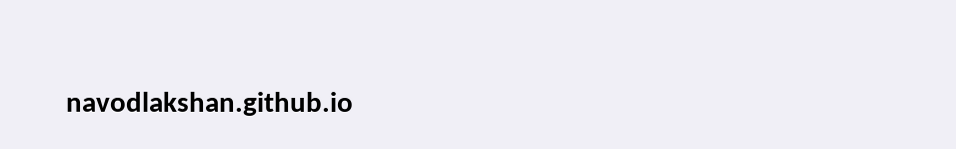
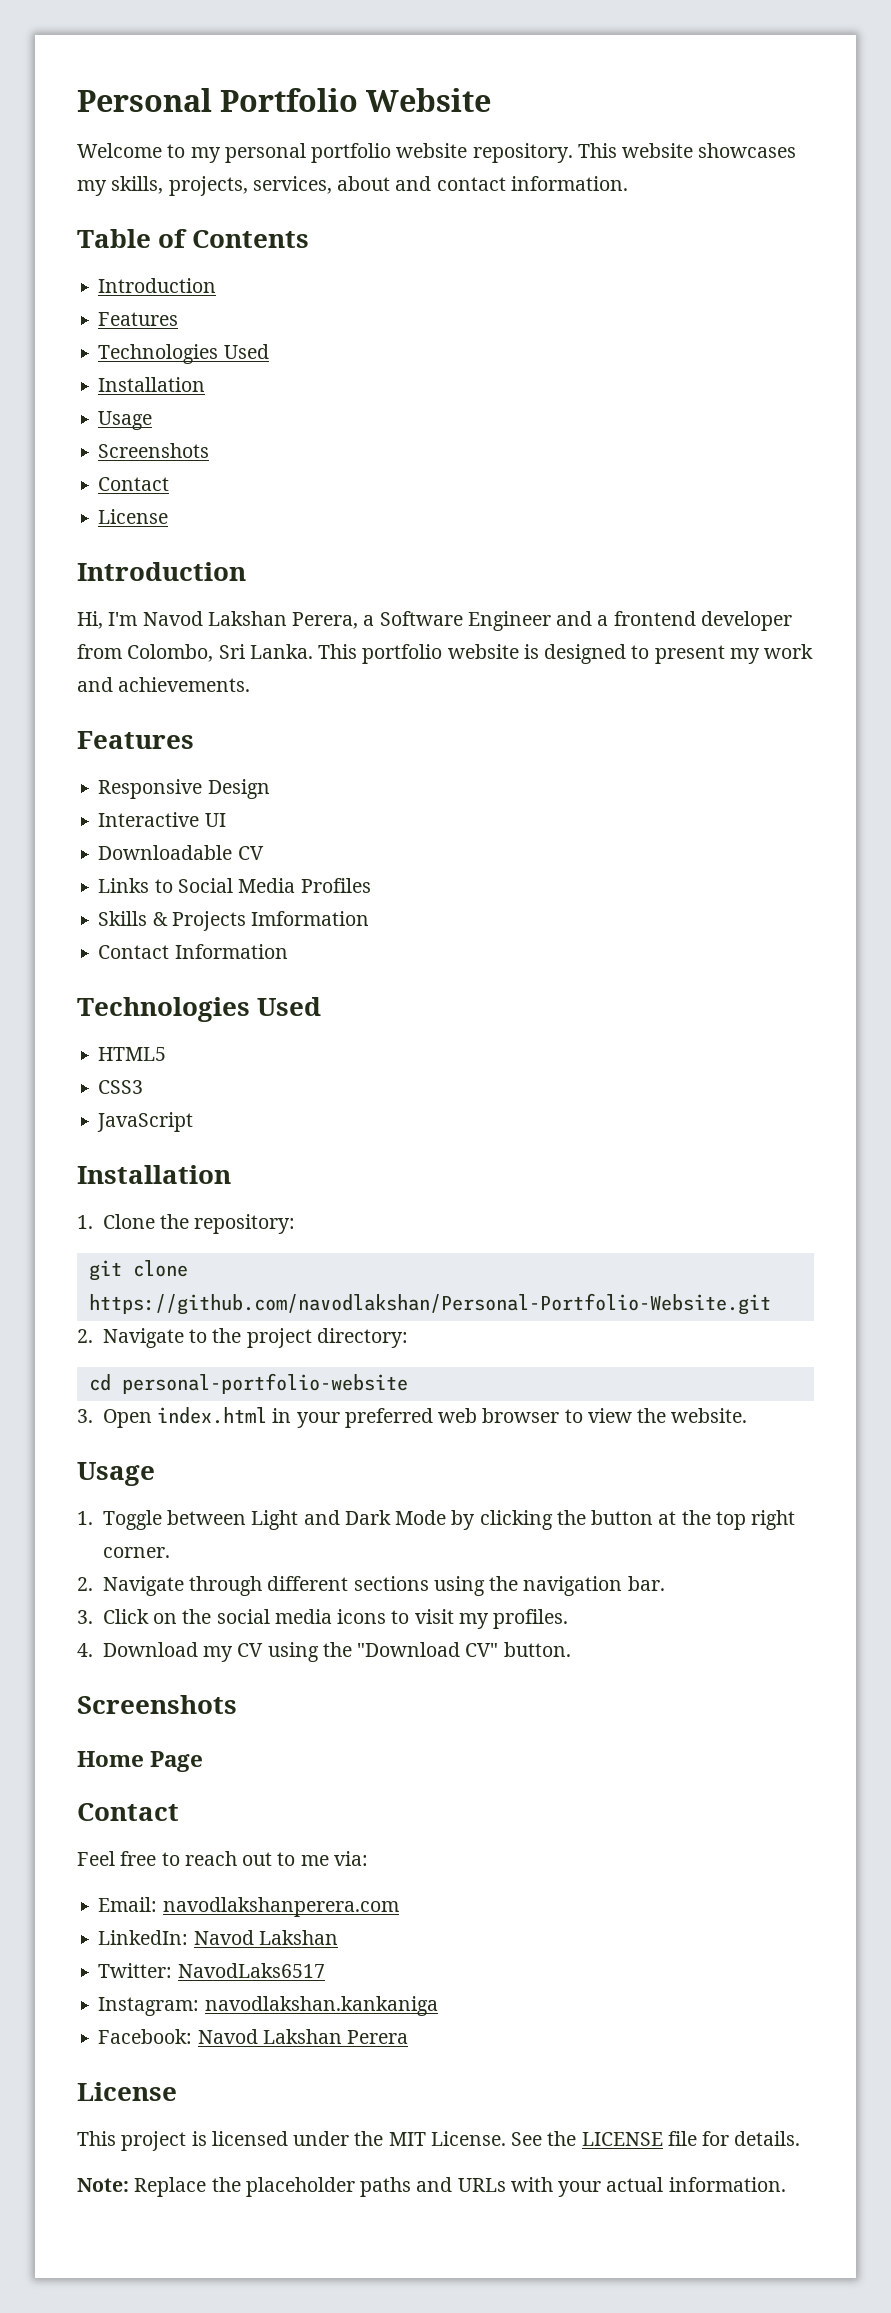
- navodlakshan.github.io
+ Personal Portfolio Website
+ Welcome to my personal portfolio website repository. This website showcases my skills, projects, services, about and contact information.
+ Table of Contents
+ Introduction
+ Features
+ Technologies Used
+ Installation
+ Usage
+ Screenshots
+ Contact
+ License
+ Introduction
+ Hi, I'm Navod Lakshan Perera, a Software Engineer and a frontend developer from Colombo, Sri Lanka. This portfolio website is designed to present my work and achievements.
+ Features
+ Responsive Design
+ Interactive UI
+ Downloadable CV
+ Links to Social Media Profiles
+ Skills & Projects Imformation
+ Contact Information
+ Technologies Used
+ HTML5
+ CSS3
+ JavaScript
+ Installation
+ 1. Clone the repository:
+ git clone https://github.com/navodlakshan/Personal-Portfolio-Website.git
+ 2. Navigate to the project directory:
+ cd personal-portfolio-website
+ 3. Open index.html in your preferred web browser to view the website.
+ Usage
+ 1. Toggle between Light and Dark Mode by clicking the button at the top right corner.
+ 2. Navigate through different sections using the navigation bar.
+ 3. Click on the social media icons to visit my profiles.
+ 4. Download my CV using the "Download CV" button.
+ Screenshots
+ Home Page
+ Contact
+ Feel free to reach out to me via:
+ Email: navodlakshanperera.com
+ LinkedIn: Navod Lakshan
+ Twitter: NavodLaks6517
+ Instagram: navodlakshan.kankaniga
+ Facebook: Navod Lakshan Perera
+ License
+ This project is licensed under the MIT License. See the LICENSE file for details.
+ Note: Replace the placeholder paths and URLs with your actual information.

